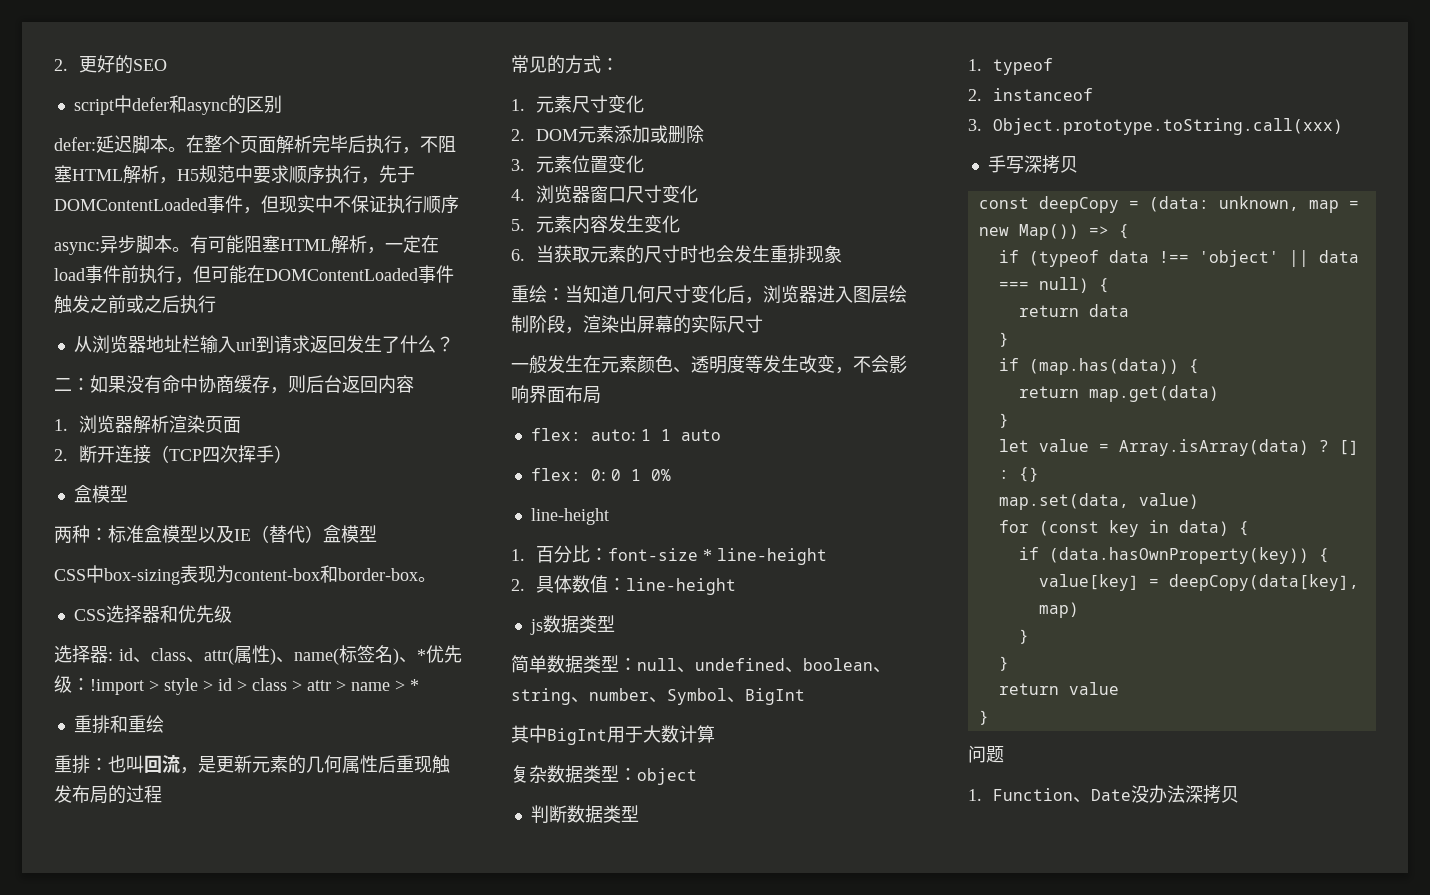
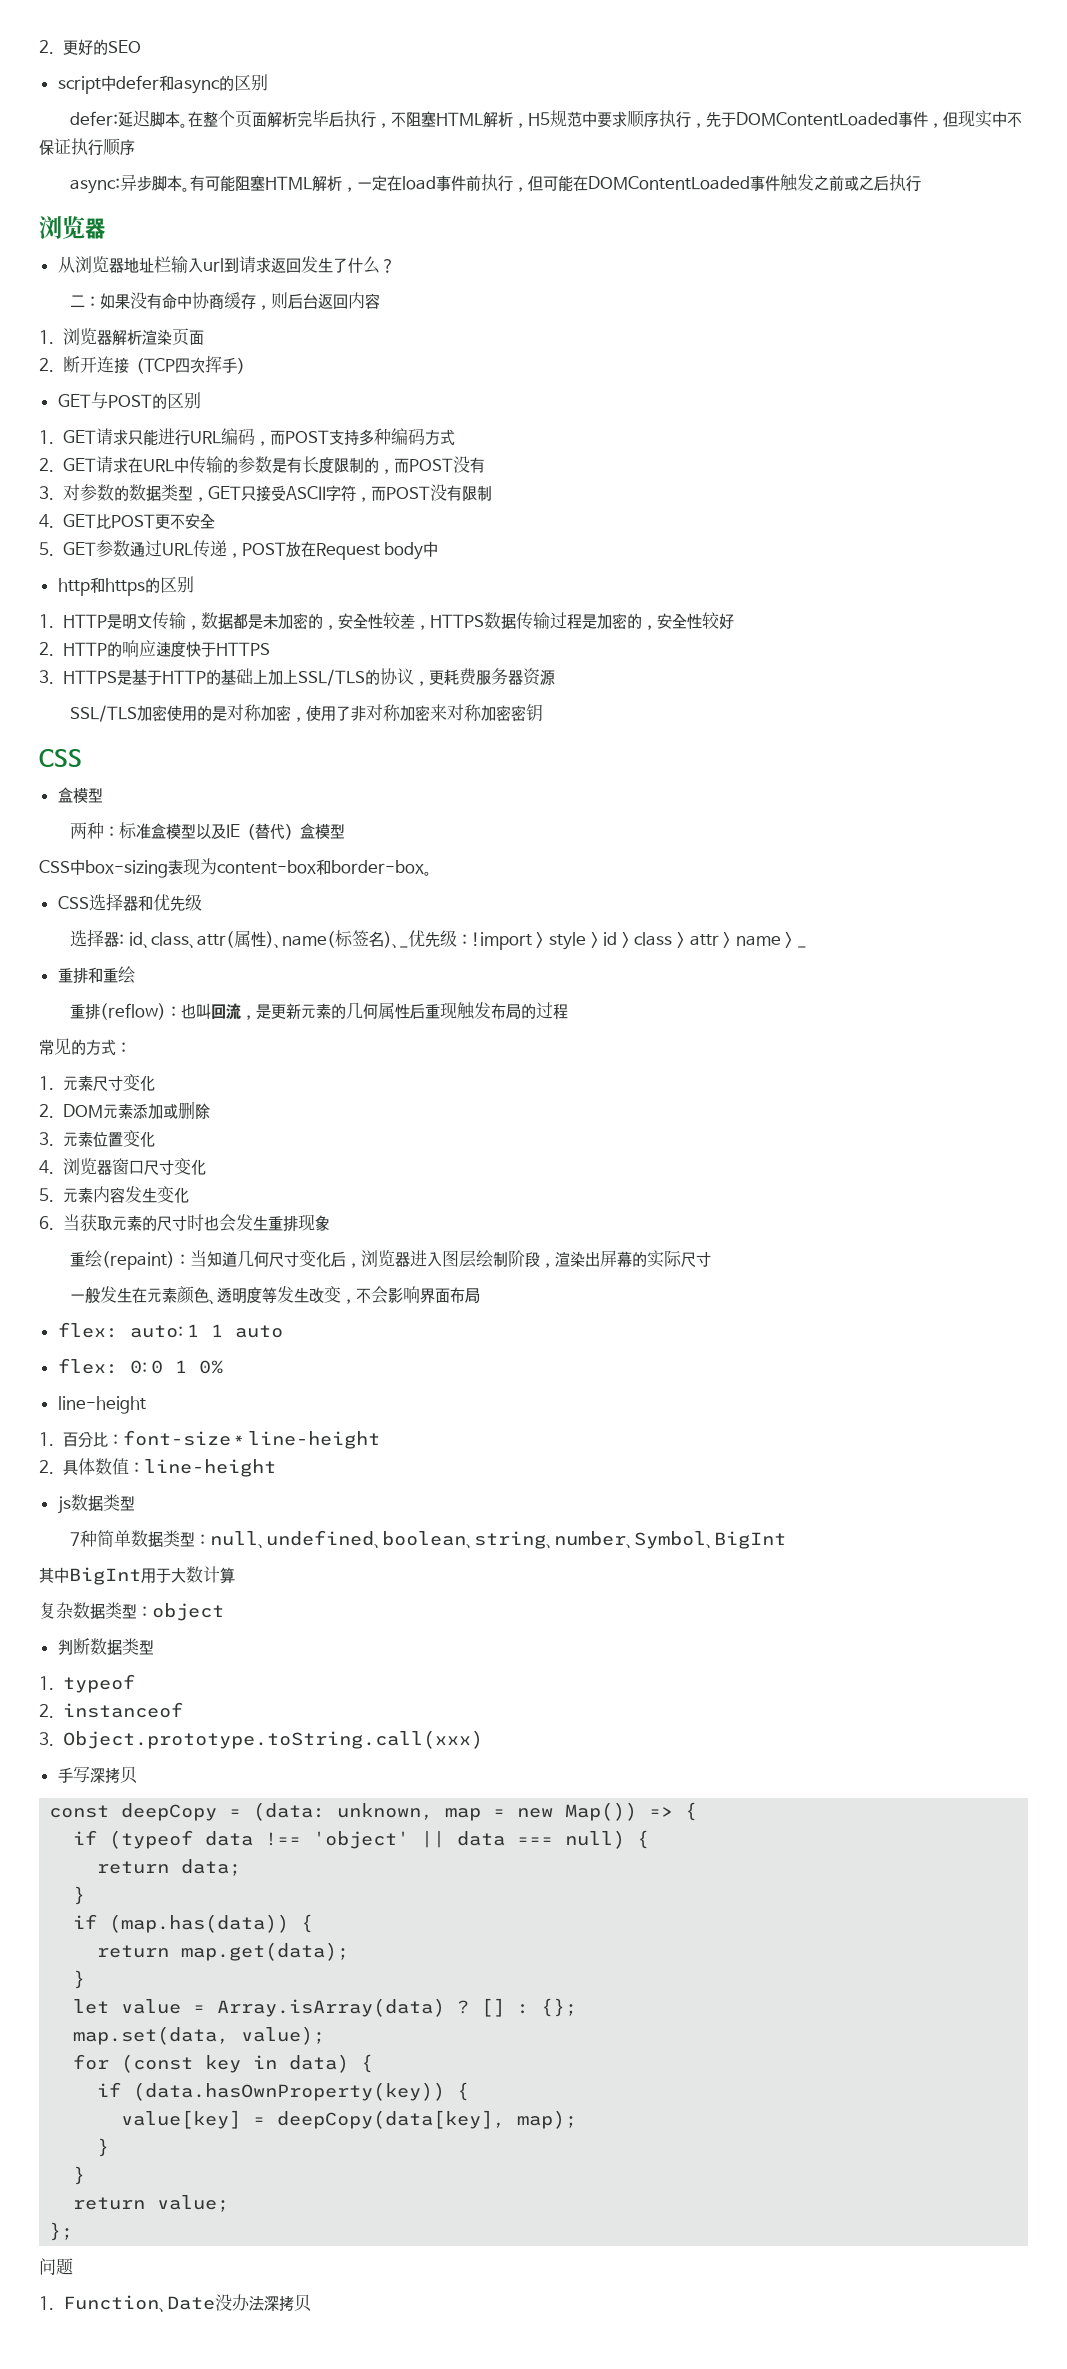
  有可能阻塞HTML解析，一定在load事件前执行，但可能在DOMContentLoaded事件触发之前或之后执行
+ 浏览器
+ GET与POST的区别
+ 1. GET请求只能进行URL编码，而POST支持多种编码方式
+ 2. GET请求在URL中传输的参数是有长度限制的，而POST没有
+ 3.对参数的数据类型，GET只接受ASCII字符，而POST没有限制
+ 4. GET比POST更不安全
+ 5. GET参数通过URL传递，POST放在Request body中
+ http和https的区别
+ 1. HTTP是明文传输，数据都是未加密的，安全性较差，HTTPS数据传输过程是加密的，安全性较好
+ 2. HTTP的响应速度快于HTTPS
+ 3. HTTPS是基于HTTP的基础上加上SSL/TLS的协议，更耗费服务器资源
+ SSL/TLS加密使用的是对称加密，使用了非对称加密来对称加密密钥
+ CSS
- 选择器: id、class、attr(属性)、name(标签名)、*优先级：!import > style > id > class > attr > name > *
+ 选择器: id、class、attr(属性)、name(标签名)、_优先级：!import > style > id > class > attr > name > _
- 重排：也叫回流，是更新元素的几何属性后重现触发布局的过程
+ 重排(reflow)：也叫回流，是更新元素的几何属性后重现触发布局的过程
- 重绘：当知道几何尺寸变化后，浏览器进入图层绘制阶段，渲染出屏幕的实际尺寸
+ 重绘(repaint)：当知道几何尺寸变化后，浏览器进入图层绘制阶段，渲染出屏幕的实际尺寸
- 简单数据类型：null、undefined、boolean、string、number、Symbol、BigInt
+ 7种简单数据类型：null、undefined、boolean、string、number、Symbol、BigInt
- return data
+ return data;
- return map.get(data)
+ return map.get(data);
- [] : {}
+ [] : {};
- map.set(data, value)
+ map.set(data, value);
- value[key] = deepCopy(data[key], map)
+ value[key] = deepCopy(data[key], map);
- return value
- }
+ return value;
+ };

